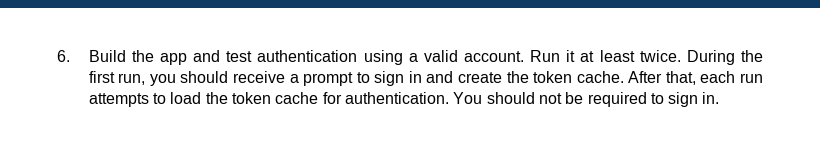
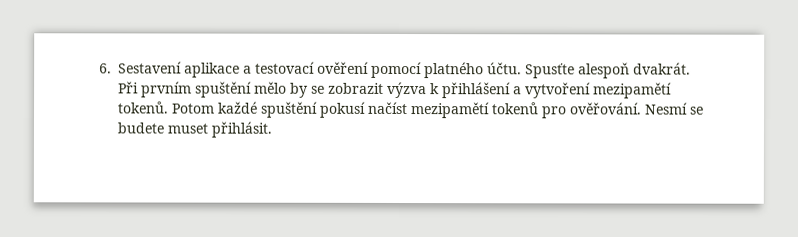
- 6. Build the app and test authentication using a valid account. Run it at least twice. During the first run, you should receive a prompt to sign in and create the token cache. After that, each run attempts to load the token cache for authentication. You should not be required to sign in.
+ 6. Sestavení aplikace a testovací ověření pomocí platného účtu. Spusťte alespoň dvakrát. Při prvním spuštění mělo by se zobrazit výzva k přihlášení a vytvoření mezipamětí tokenů. Potom každé spuštění pokusí načíst mezipamětí tokenů pro ověřování. Nesmí se budete muset přihlásit.

